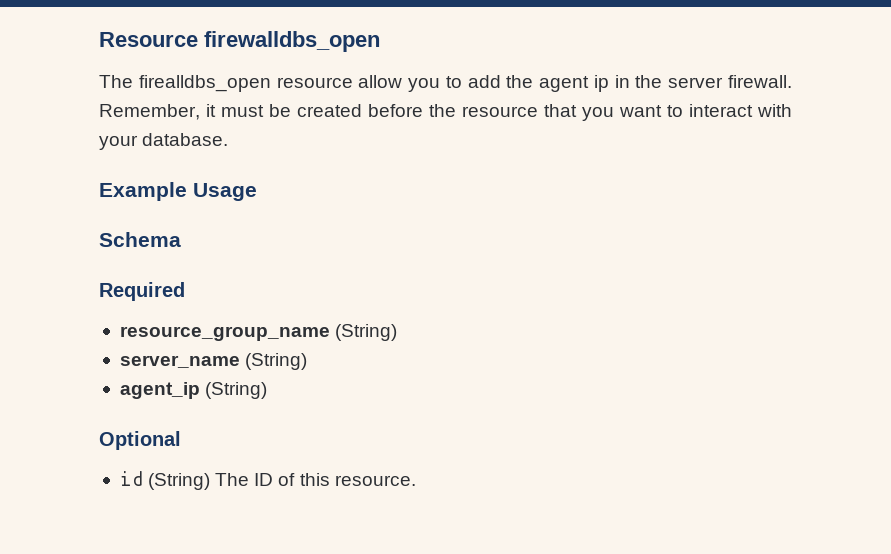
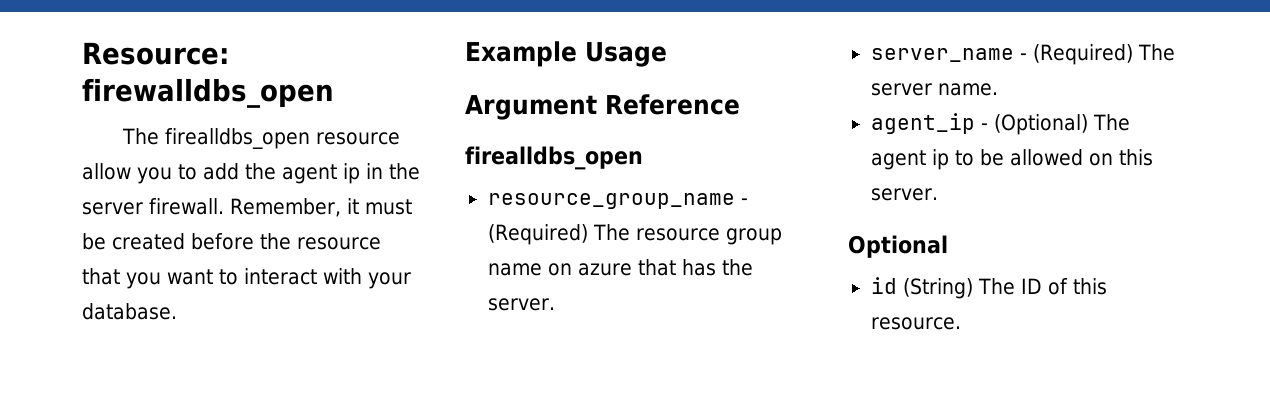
- Resource firewalldbs_open
+ Resource: firewalldbs_open
- Schema
- Required
- resource_group_name (String)
- server_name (String)
- agent_ip (String)
+ Argument Reference
+ firealldbs_open
+ resource_group_name - (Required) The resource group name on azure that has the server.
+ server_name - (Required) The server name.
+ agent_ip - (Optional) The agent ip to be allowed on this server.

